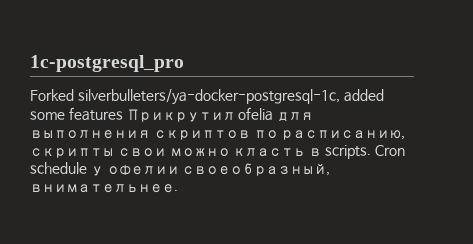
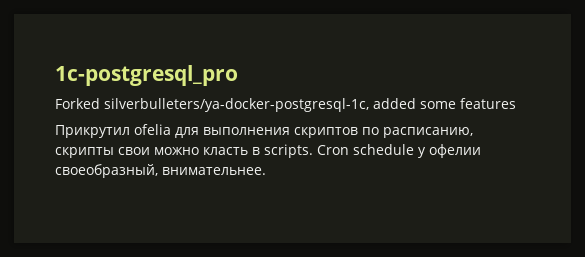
- Forked silverbulleters/ya-docker-postgresql-1c, added some features Прикрутил ofelia для выполнения скриптов по расписанию, скрипты свои можно класть в scripts.
+ Forked silverbulleters/ya-docker-postgresql-1c, added some features
+ Прикрутил ofelia для выполнения скриптов по расписанию, скрипты свои можно класть в scripts.

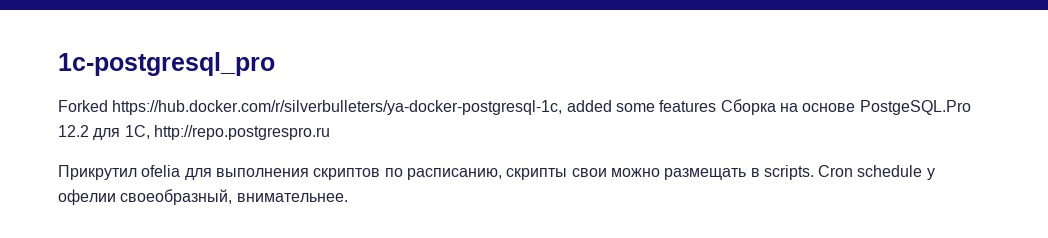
- Forked silverbulleters/ya-docker-postgresql-1c, added some features
+ Forked https://hub.docker.com/r/silverbulleters/ya-docker-postgresql-1c, added some features Сборка на основе PostgeSQL.Pro 12.2 для 1С, http://repo.postgrespro.ru
- Прикрутил ofelia для выполнения скриптов по расписанию, скрипты свои можно класть в scripts.
+ Прикрутил ofelia для выполнения скриптов по расписанию, скрипты свои можно размещать в scripts.

